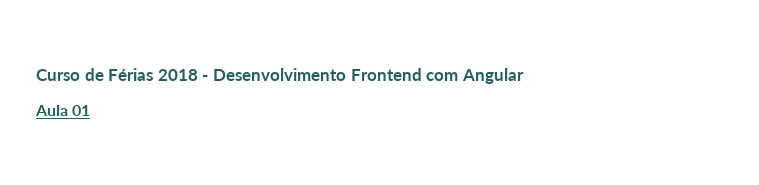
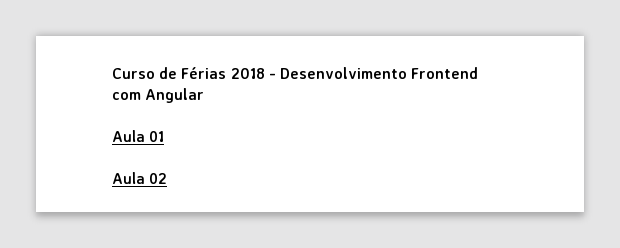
+ Aula 02

